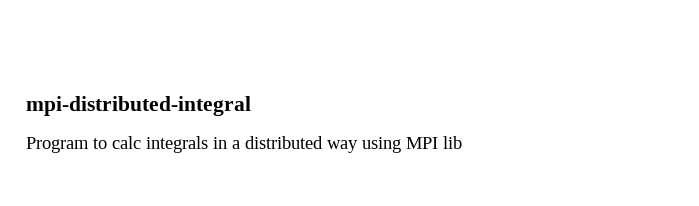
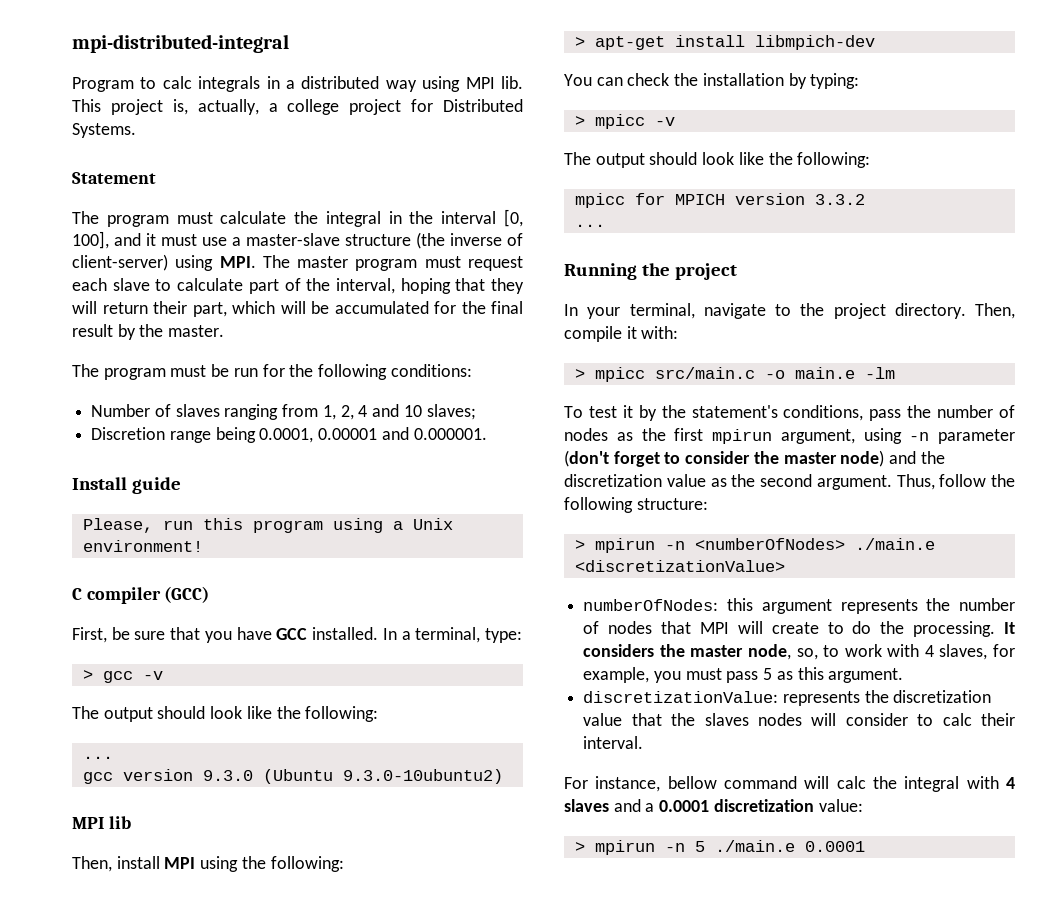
- Program to calc integrals in a distributed way using MPI lib
+ Program to calc integrals in a distributed way using MPI lib. This project is, actually, a college project for Distributed Systems.
+ Statement
+ The program must calculate the integral in the interval [0, 100], and it must use a master-slave structure (the inverse of client-server) using MPI. The master program must request each slave to calculate part of the interval, hoping that they will return their part, which will be accumulated for the final result by the master.
+ The program must be run for the following conditions:
+ Number of slaves ranging from 1, 2, 4 and 10 slaves;
+ Discretion range being 0.0001, 0.00001 and 0.000001.
+ Install guide
+ Please, run this program using a Unix environment!
+ C compiler (GCC)
+ First, be sure that you have GCC installed. In a terminal, type:
+ > gcc -v
+ The output should look like the following:
+ ...
+ gcc version 9.3.0 (Ubuntu 9.3.0-10ubuntu2)
+ MPI lib
+ Then, install MPI using the following:
+ > apt-get install libmpich-dev
+ You can check the installation by typing:
+ > mpicc -v
+ The output should look like the following:
+ mpicc for MPICH version 3.3.2
+ ...
+ Running the project
+ In your terminal, navigate to the project directory. Then, compile it with:
+ > mpicc src/main.c -o main.e -lm
+ To test it by the statement's conditions, pass the number of nodes as the first mpirun argument, using -n parameter (don't forget to consider the master node) and the discretization value as the second argument. Thus, follow the following structure:
+ > mpirun -n <numberOfNodes> ./main.e <discretizationValue>
+ numberOfNodes: this argument represents the number of nodes that MPI will create to do the processing. It considers the master node, so, to work with 4 slaves, for example, you must pass 5 as this argument.
+ discretizationValue: represents the discretization value that the slaves nodes will consider to calc their interval.
+ For instance, bellow command will calc the integral with 4 slaves and a 0.0001 discretization value:
+ > mpirun -n 5 ./main.e 0.0001

